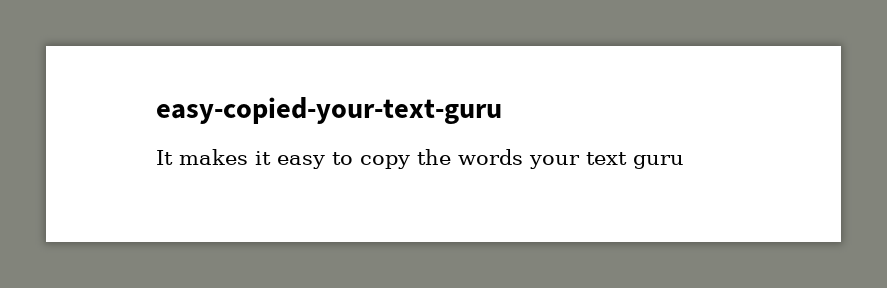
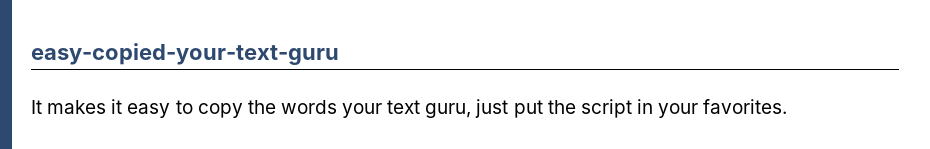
- It makes it easy to copy the words your text guru
+ It makes it easy to copy the words your text guru, just put the script in your favorites.

